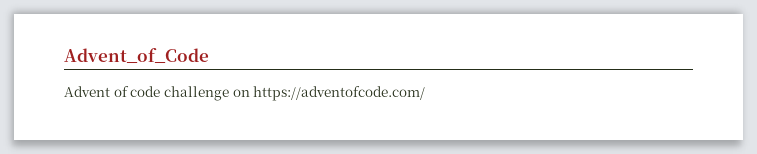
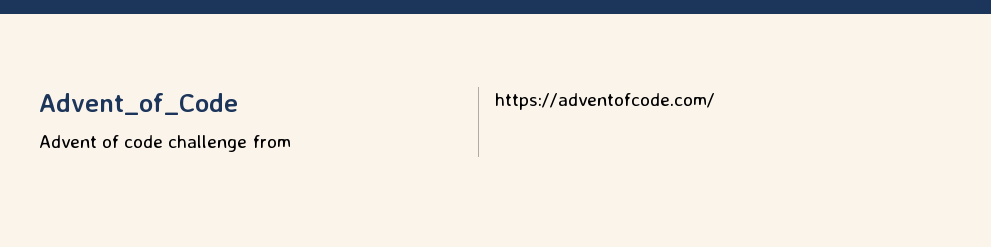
- Advent of code challenge on https://adventofcode.com/
+ Advent of code challenge from https://adventofcode.com/

